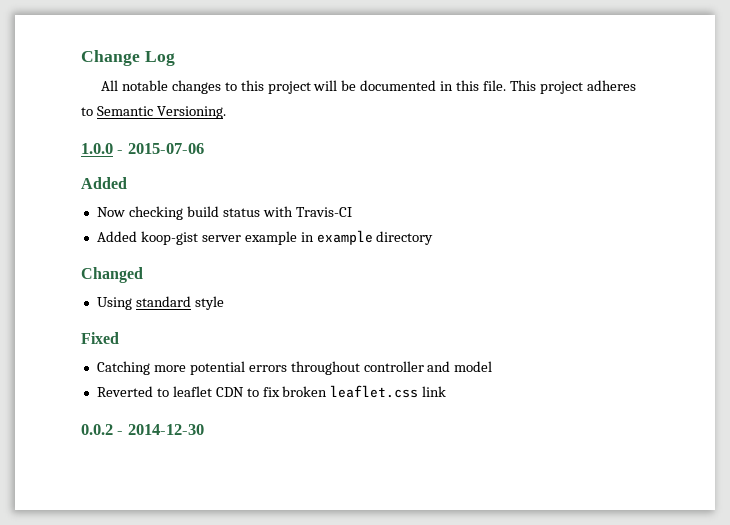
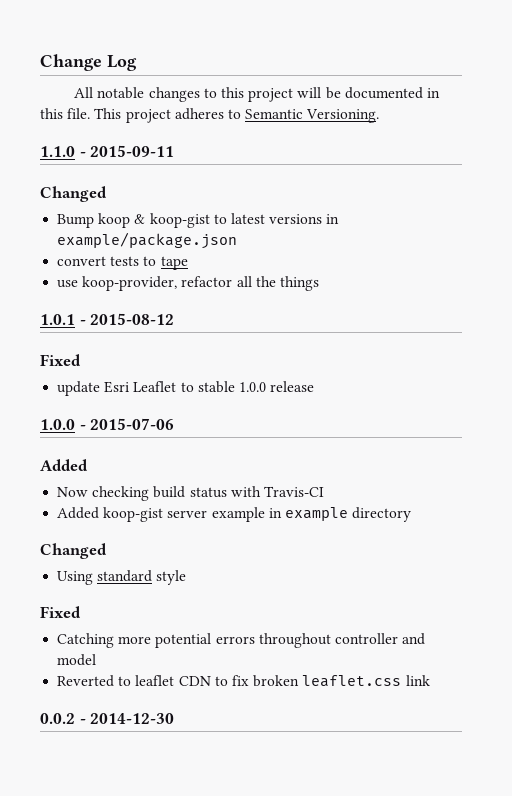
+ 1.1.0 - 2015-09-11
+ Changed
+ Bump koop & koop-gist to latest versions in example/package.json
+ convert tests to tape
+ use koop-provider, refactor all the things
+ 1.0.1 - 2015-08-12
+ Fixed
+ update Esri Leaflet to stable 1.0.0 release

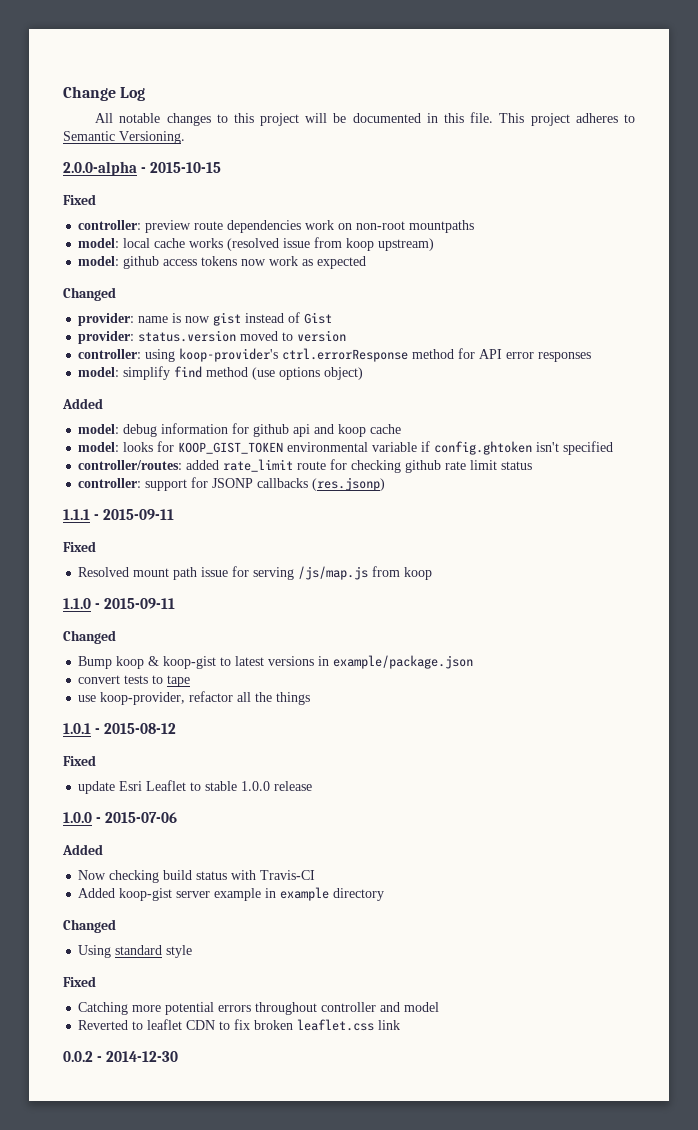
+ 2.0.0-alpha - 2015-10-15
+ Fixed
+ controller: preview route dependencies work on non-root mountpaths
+ model: local cache works (resolved issue from koop upstream)
+ model: github access tokens now work as expected
+ Changed
+ provider: name is now gist instead of Gist
+ provider: status.version moved to version
+ controller: using koop-provider's ctrl.errorResponse method for API error responses
+ model: simplify find method (use options object)
+ Added
+ model: debug information for github api and koop cache
+ model: looks for KOOP_GIST_TOKEN environmental variable if config.ghtoken isn't specified
+ controller/routes: added rate_limit route for checking github rate limit status
+ controller: support for JSONP callbacks (res.jsonp)
+ 1.1.1 - 2015-09-11
+ Fixed
+ Resolved mount path issue for serving /js/map.js from koop

